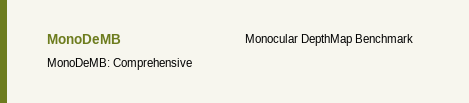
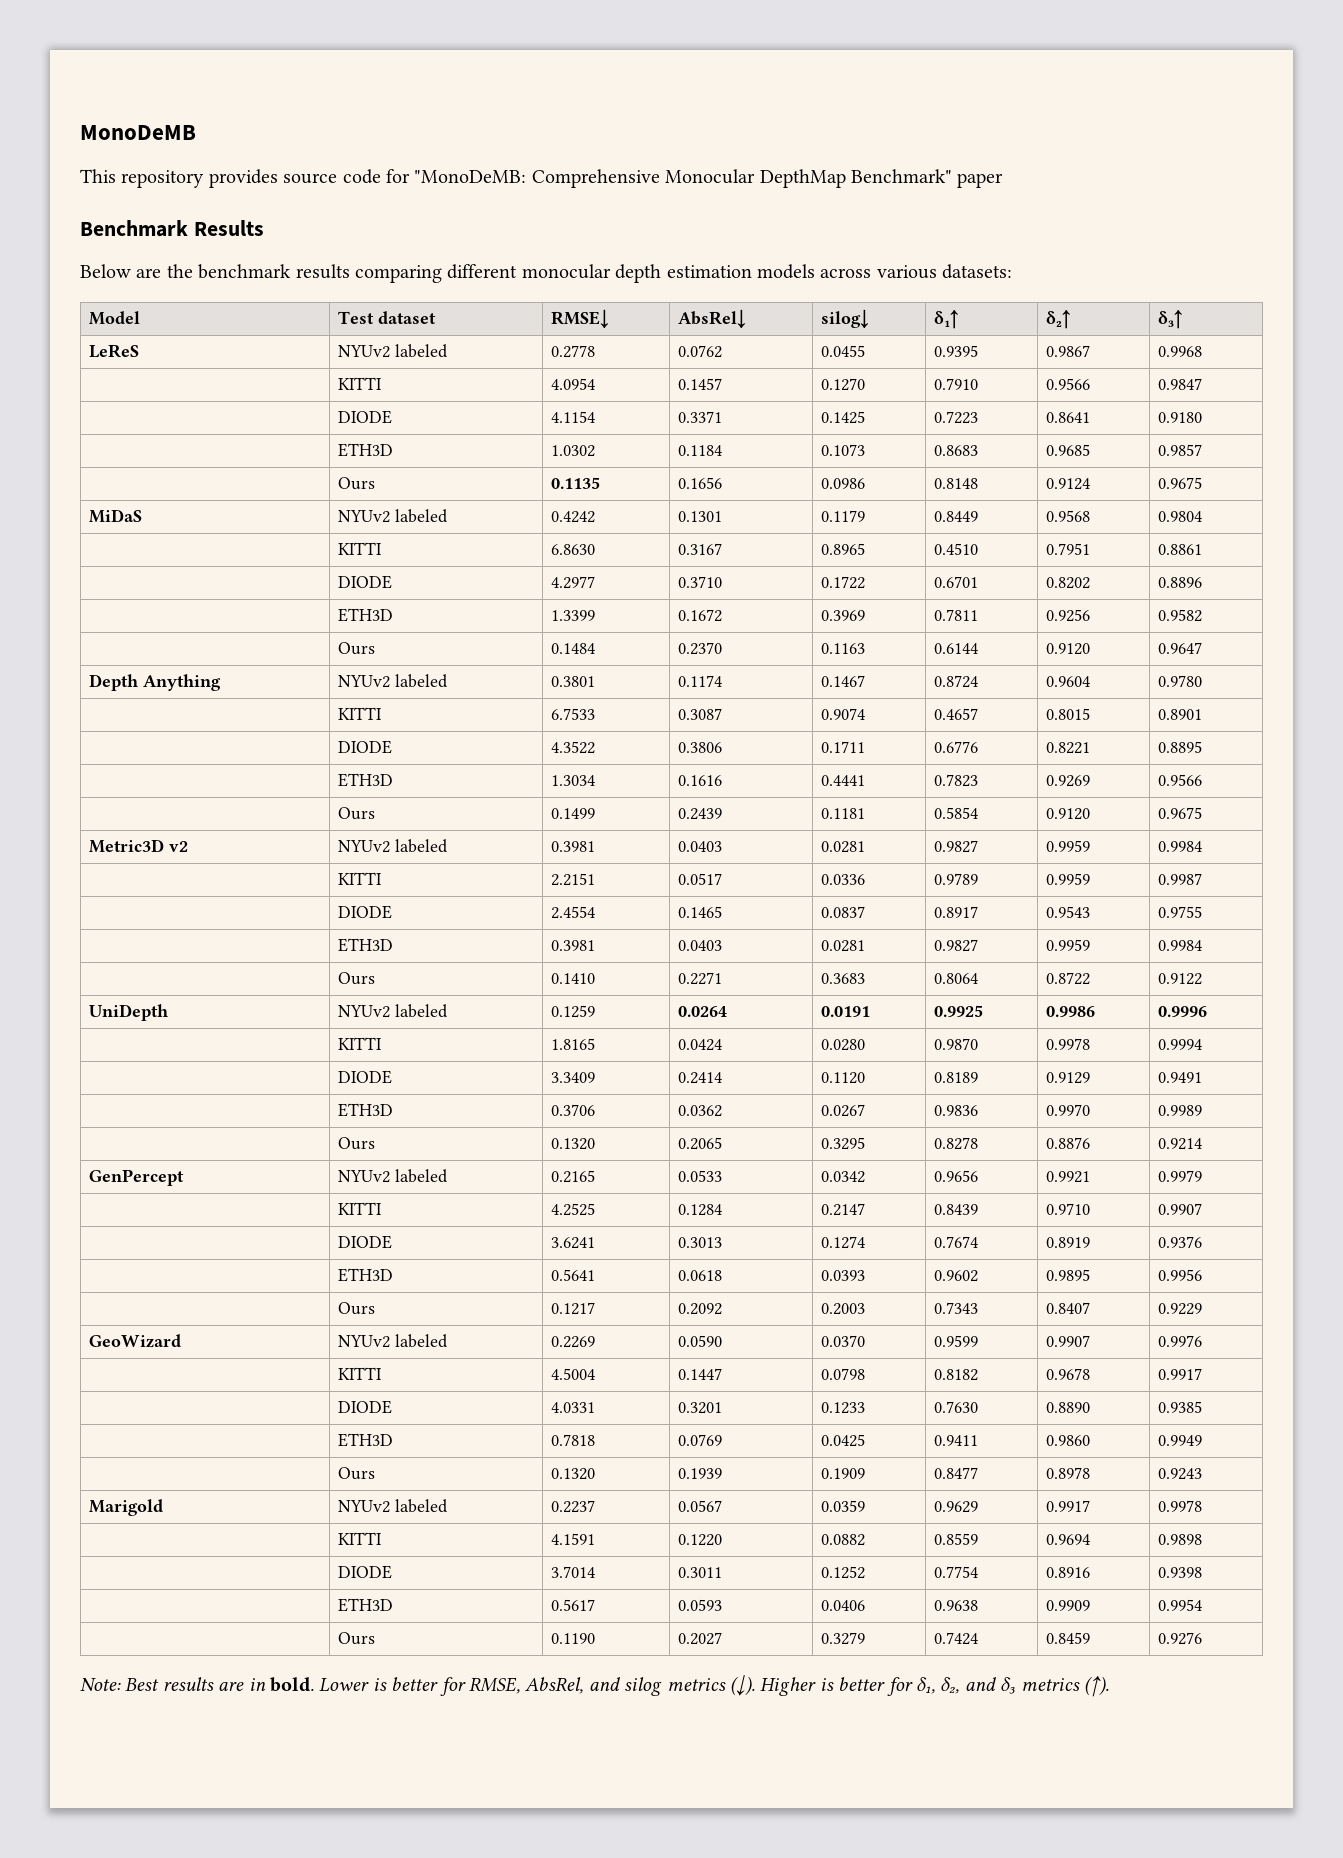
- MonoDeMB: Comprehensive Monocular DepthMap Benchmark
+ This repository provides source code for "MonoDeMB: Comprehensive Monocular DepthMap Benchmark" paper
+ Benchmark Results
+ Below are the benchmark results comparing different monocular depth estimation models across various datasets:
+ Model | Test dataset | RMSE↓ | AbsRel↓ | silog↓ | δ₁↑ | δ₂↑ | δ₃↑
+ LeReS | NYUv2 labeled | 0.2778 | 0.0762 | 0.0455 | 0.9395 | 0.9867 | 0.9968
+ | KITTI | 4.0954 | 0.1457 | 0.1270 | 0.7910 | 0.9566 | 0.9847
+ | DIODE | 4.1154 | 0.3371 | 0.1425 | 0.7223 | 0.8641 | 0.9180
+ | ETH3D | 1.0302 | 0.1184 | 0.1073 | 0.8683 | 0.9685 | 0.9857
+ | Ours | 0.1135 | 0.1656 | 0.0986 | 0.8148 | 0.9124 | 0.9675
+ MiDaS | NYUv2 labeled | 0.4242 | 0.1301 | 0.1179 | 0.8449 | 0.9568 | 0.9804
+ | KITTI | 6.8630 | 0.3167 | 0.8965 | 0.4510 | 0.7951 | 0.8861
+ | DIODE | 4.2977 | 0.3710 | 0.1722 | 0.6701 | 0.8202 | 0.8896
+ | ETH3D | 1.3399 | 0.1672 | 0.3969 | 0.7811 | 0.9256 | 0.9582
+ | Ours | 0.1484 | 0.2370 | 0.1163 | 0.6144 | 0.9120 | 0.9647
+ Depth Anything | NYUv2 labeled | 0.3801 | 0.1174 | 0.1467 | 0.8724 | 0.9604 | 0.9780
+ | KITTI | 6.7533 | 0.3087 | 0.9074 | 0.4657 | 0.8015 | 0.8901
+ | DIODE | 4.3522 | 0.3806 | 0.1711 | 0.6776 | 0.8221 | 0.8895
+ | ETH3D | 1.3034 | 0.1616 | 0.4441 | 0.7823 | 0.9269 | 0.9566
+ | Ours | 0.1499 | 0.2439 | 0.1181 | 0.5854 | 0.9120 | 0.9675
+ Metric3D v2 | NYUv2 labeled | 0.3981 | 0.0403 | 0.0281 | 0.9827 | 0.9959 | 0.9984
+ | KITTI | 2.2151 | 0.0517 | 0.0336 | 0.9789 | 0.9959 | 0.9987
+ | DIODE | 2.4554 | 0.1465 | 0.0837 | 0.8917 | 0.9543 | 0.9755
+ | ETH3D | 0.3981 | 0.0403 | 0.0281 | 0.9827 | 0.9959 | 0.9984
+ | Ours | 0.1410 | 0.2271 | 0.3683 | 0.8064 | 0.8722 | 0.9122
+ UniDepth | NYUv2 labeled | 0.1259 | 0.0264 | 0.0191 | 0.9925 | 0.9986 | 0.9996
+ | KITTI | 1.8165 | 0.0424 | 0.0280 | 0.9870 | 0.9978 | 0.9994
+ | DIODE | 3.3409 | 0.2414 | 0.1120 | 0.8189 | 0.9129 | 0.9491
+ | ETH3D | 0.3706 | 0.0362 | 0.0267 | 0.9836 | 0.9970 | 0.9989
+ | Ours | 0.1320 | 0.2065 | 0.3295 | 0.8278 | 0.8876 | 0.9214
+ GenPercept | NYUv2 labeled | 0.2165 | 0.0533 | 0.0342 | 0.9656 | 0.9921 | 0.9979
+ | KITTI | 4.2525 | 0.1284 | 0.2147 | 0.8439 | 0.9710 | 0.9907
+ | DIODE | 3.6241 | 0.3013 | 0.1274 | 0.7674 | 0.8919 | 0.9376
+ | ETH3D | 0.5641 | 0.0618 | 0.0393 | 0.9602 | 0.9895 | 0.9956
+ | Ours | 0.1217 | 0.2092 | 0.2003 | 0.7343 | 0.8407 | 0.9229
+ GeoWizard | NYUv2 labeled | 0.2269 | 0.0590 | 0.0370 | 0.9599 | 0.9907 | 0.9976
+ | KITTI | 4.5004 | 0.1447 | 0.0798 | 0.8182 | 0.9678 | 0.9917
+ | DIODE | 4.0331 | 0.3201 | 0.1233 | 0.7630 | 0.8890 | 0.9385
+ | ETH3D | 0.7818 | 0.0769 | 0.0425 | 0.9411 | 0.9860 | 0.9949
+ | Ours | 0.1320 | 0.1939 | 0.1909 | 0.8477 | 0.8978 | 0.9243
+ Marigold | NYUv2 labeled | 0.2237 | 0.0567 | 0.0359 | 0.9629 | 0.9917 | 0.9978
+ | KITTI | 4.1591 | 0.1220 | 0.0882 | 0.8559 | 0.9694 | 0.9898
+ | DIODE | 3.7014 | 0.3011 | 0.1252 | 0.7754 | 0.8916 | 0.9398
+ | ETH3D | 0.5617 | 0.0593 | 0.0406 | 0.9638 | 0.9909 | 0.9954
+ | Ours | 0.1190 | 0.2027 | 0.3279 | 0.7424 | 0.8459 | 0.9276
+ Note: Best results are in bold. Lower is better for RMSE, AbsRel, and silog metrics (↓). Higher is better for δ₁, δ₂, and δ₃ metrics (↑).

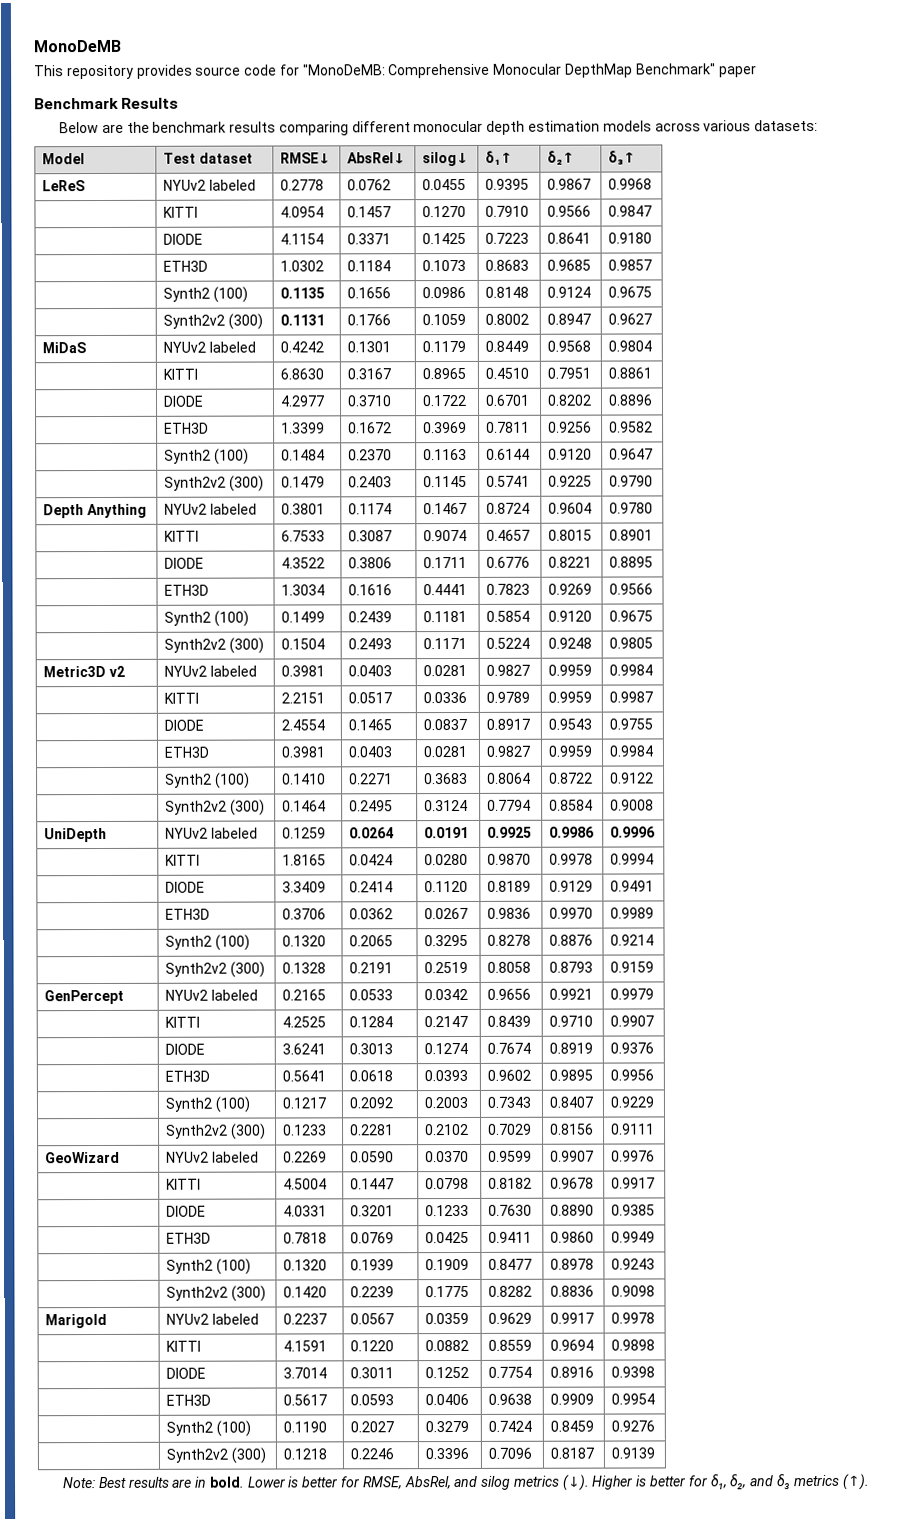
- | Ours | 0.1135 | 0.1656 | 0.0986 | 0.8148 | 0.9124 | 0.9675
+ | Synth2 (100) | 0.1135 | 0.1656 | 0.0986 | 0.8148 | 0.9124 | 0.9675
+ | Synth2v2 (300) | 0.1131 | 0.1766 | 0.1059 | 0.8002 | 0.8947 | 0.9627
- | Ours | 0.1484 | 0.2370 | 0.1163 | 0.6144 | 0.9120 | 0.9647
+ | Synth2 (100) | 0.1484 | 0.2370 | 0.1163 | 0.6144 | 0.9120 | 0.9647
+ | Synth2v2 (300) | 0.1479 | 0.2403 | 0.1145 | 0.5741 | 0.9225 | 0.9790
- | Ours | 0.1499 | 0.2439 | 0.1181 | 0.5854 | 0.9120 | 0.9675
+ | Synth2 (100) | 0.1499 | 0.2439 | 0.1181 | 0.5854 | 0.9120 | 0.9675
+ | Synth2v2 (300) | 0.1504 | 0.2493 | 0.1171 | 0.5224 | 0.9248 | 0.9805
- | Ours | 0.1410 | 0.2271 | 0.3683 | 0.8064 | 0.8722 | 0.9122
+ | Synth2 (100) | 0.1410 | 0.2271 | 0.3683 | 0.8064 | 0.8722 | 0.9122
+ | Synth2v2 (300) | 0.1464 | 0.2495 | 0.3124 | 0.7794 | 0.8584 | 0.9008
- | Ours | 0.1320 | 0.2065 | 0.3295 | 0.8278 | 0.8876 | 0.9214
+ | Synth2 (100) | 0.1320 | 0.2065 | 0.3295 | 0.8278 | 0.8876 | 0.9214
+ | Synth2v2 (300) | 0.1328 | 0.2191 | 0.2519 | 0.8058 | 0.8793 | 0.9159
- | Ours | 0.1217 | 0.2092 | 0.2003 | 0.7343 | 0.8407 | 0.9229
+ | Synth2 (100) | 0.1217 | 0.2092 | 0.2003 | 0.7343 | 0.8407 | 0.9229
+ | Synth2v2 (300) | 0.1233 | 0.2281 | 0.2102 | 0.7029 | 0.8156 | 0.9111
- | Ours | 0.1320 | 0.1939 | 0.1909 | 0.8477 | 0.8978 | 0.9243
+ | Synth2 (100) | 0.1320 | 0.1939 | 0.1909 | 0.8477 | 0.8978 | 0.9243
+ | Synth2v2 (300) | 0.1420 | 0.2239 | 0.1775 | 0.8282 | 0.8836 | 0.9098
- | Ours | 0.1190 | 0.2027 | 0.3279 | 0.7424 | 0.8459 | 0.9276
+ | Synth2 (100) | 0.1190 | 0.2027 | 0.3279 | 0.7424 | 0.8459 | 0.9276
+ | Synth2v2 (300) | 0.1218 | 0.2246 | 0.3396 | 0.7096 | 0.8187 | 0.9139

